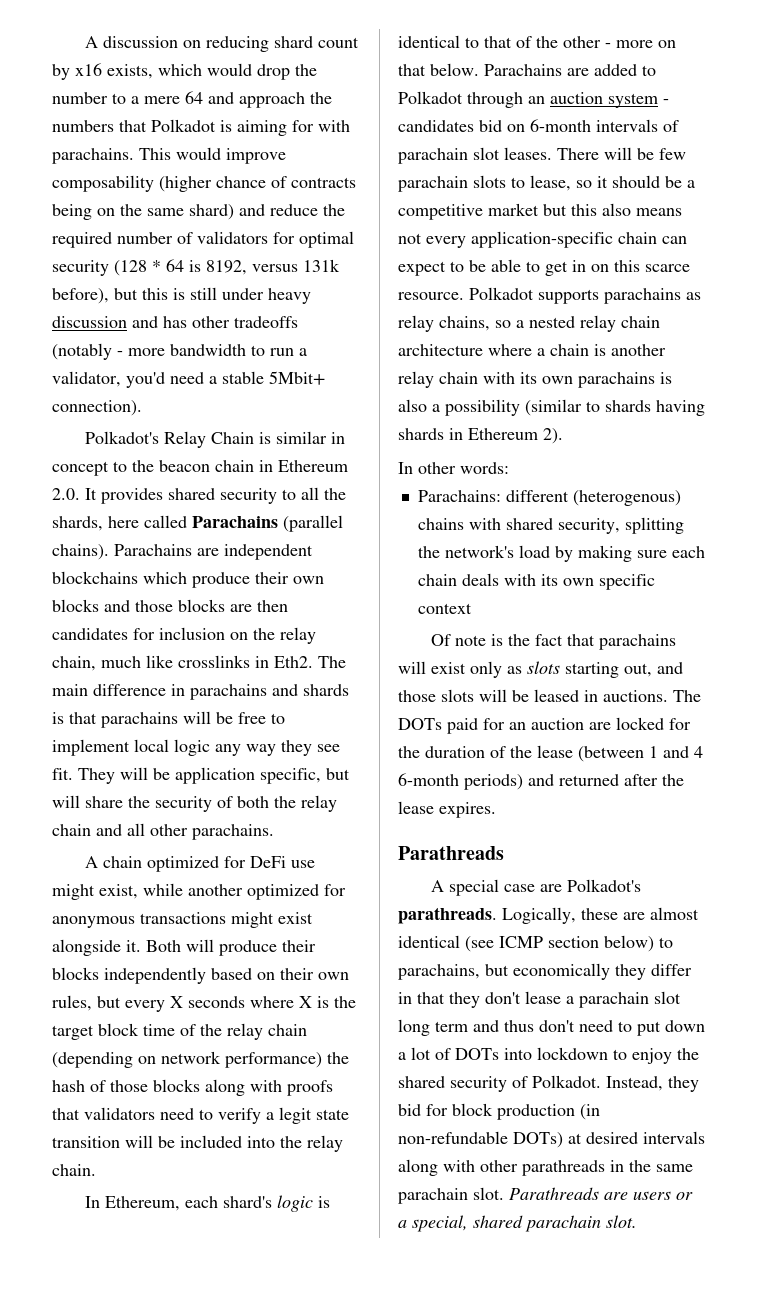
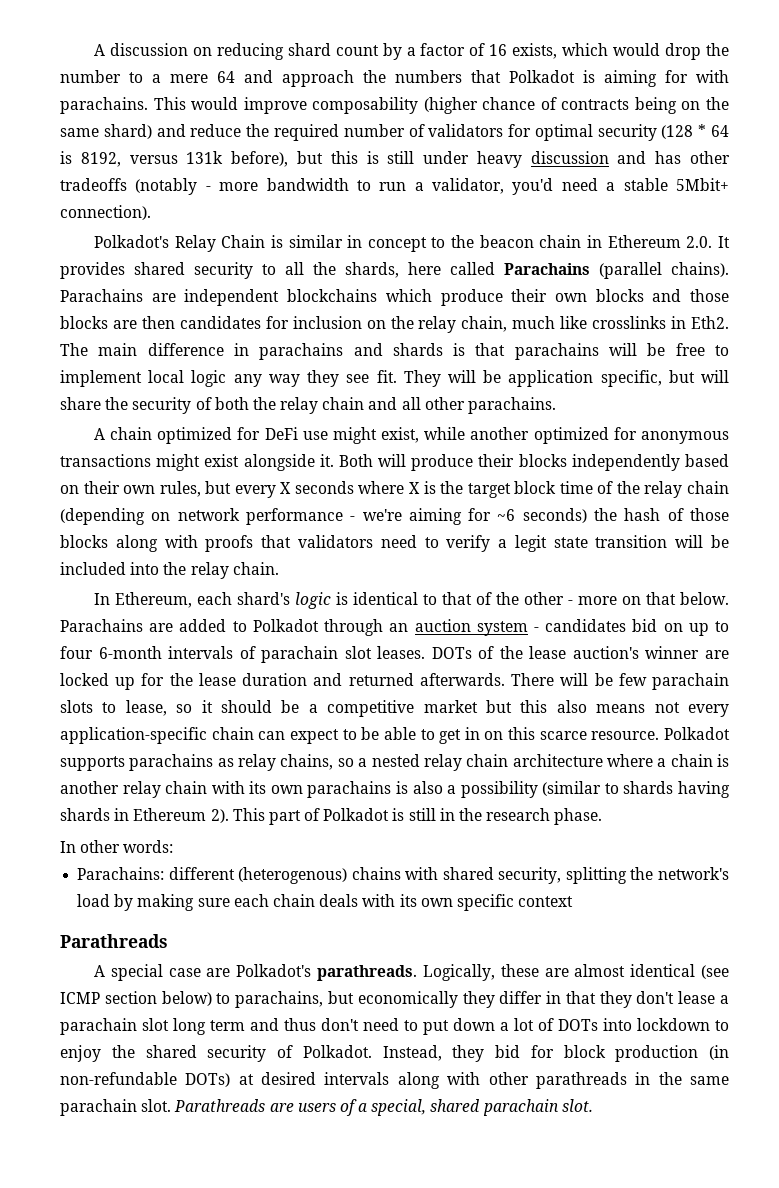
- A discussion on reducing shard count by x16 exists, which would drop the number to a mere 64 and approach the numbers that Polkadot is aiming for with parachains.
+ A discussion on reducing shard count by a factor of 16 exists, which would drop the number to a mere 64 and approach the numbers that Polkadot is aiming for with parachains.
- Both will produce their blocks independently based on their own rules, but every X seconds where X is the target block time of the relay chain (depending on network performance) the hash of those blocks along with proofs that validators need to verify a legit state transition will be included into the relay chain.
+ Both will produce their blocks independently based on their own rules, but every X seconds where X is the target block time of the relay chain (depending on network performance - we're aiming for ~6 seconds) the hash of those blocks along with proofs that validators need to verify a legit state transition will be included into the relay chain.
- Parachains are added to Polkadot through an auction system - candidates bid on 6-month intervals of parachain slot leases.
+ Parachains are added to Polkadot through an auction system - candidates bid on up to four 6-month intervals of parachain slot leases.
+ DOTs of the lease auction's winner are locked up for the lease duration and returned afterwards.
+ This part of Polkadot is still in the research phase.
- Of note is the fact that parachains will exist only as slots starting out, and those slots will be leased in auctions. The DOTs paid for an auction are locked for the duration of the lease (between 1 and 4 6-month periods) and returned after the lease expires.
- Parathreads are users or a special, shared parachain slot.
+ Parathreads are users of a special, shared parachain slot.

